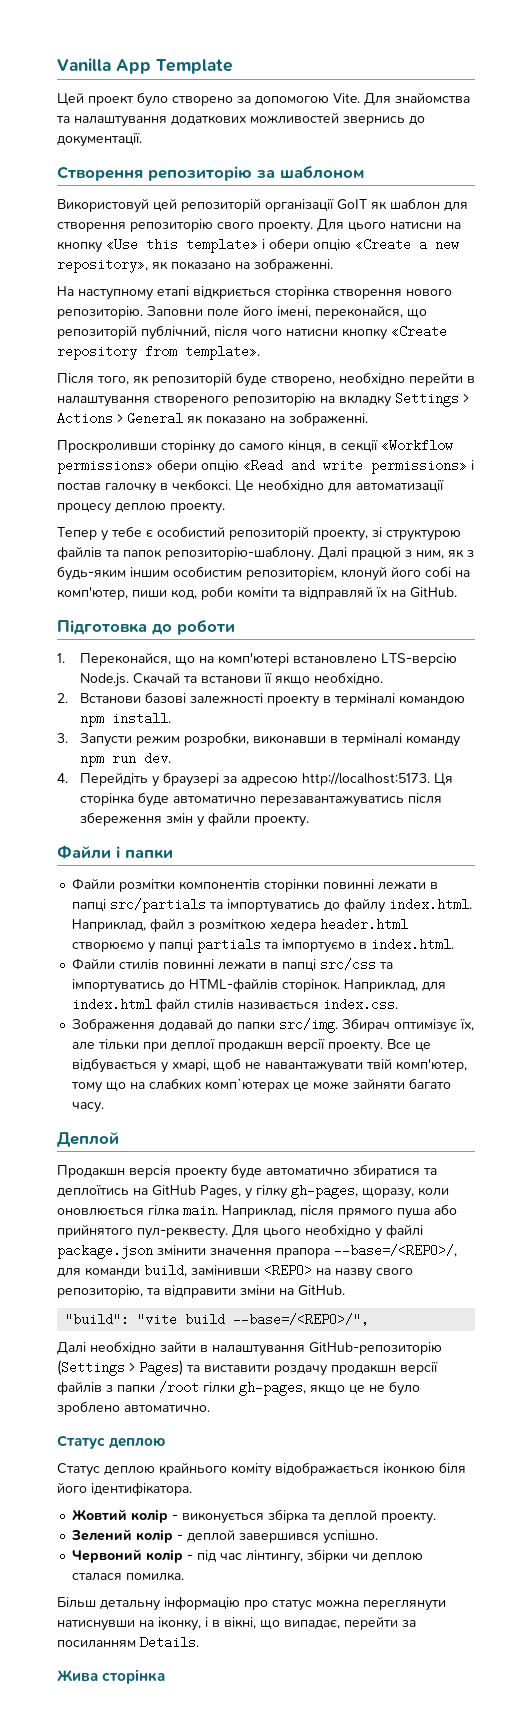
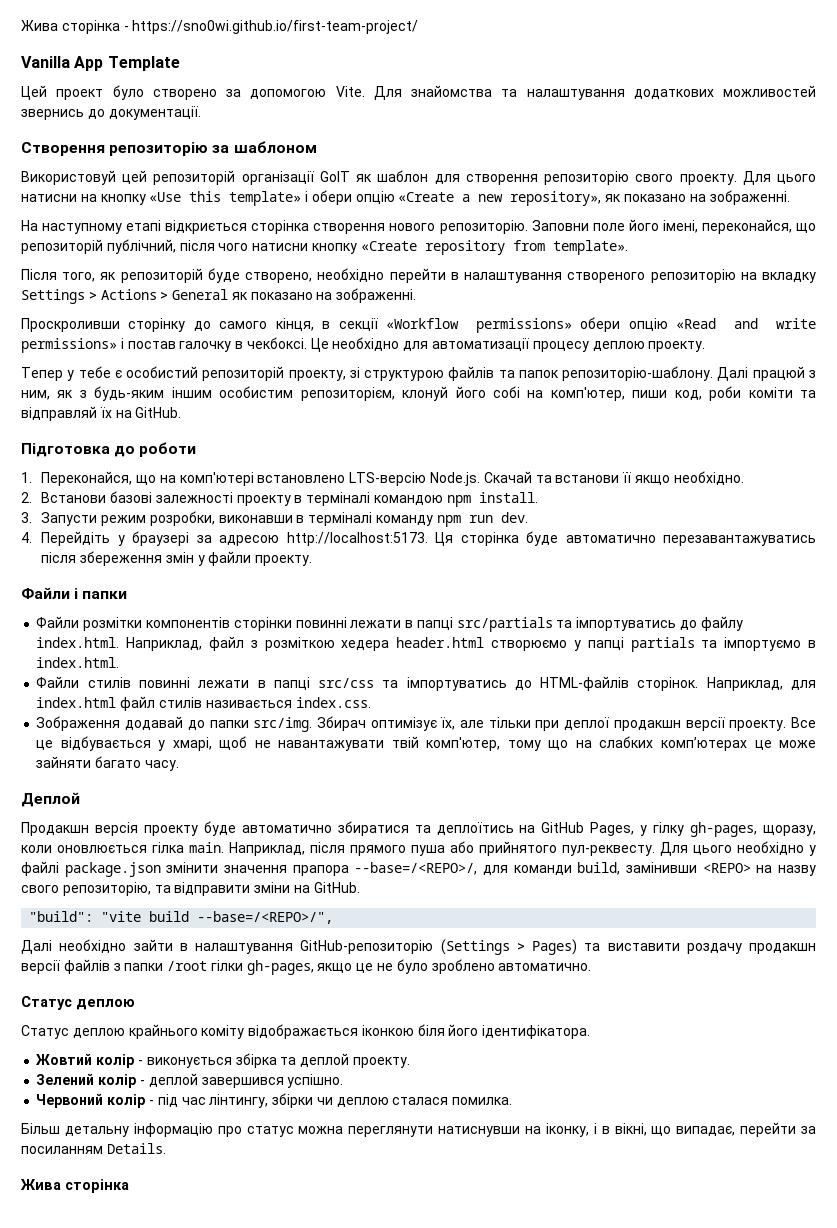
+ Жива сторінка - https://sno0wi.github.io/first-team-project/

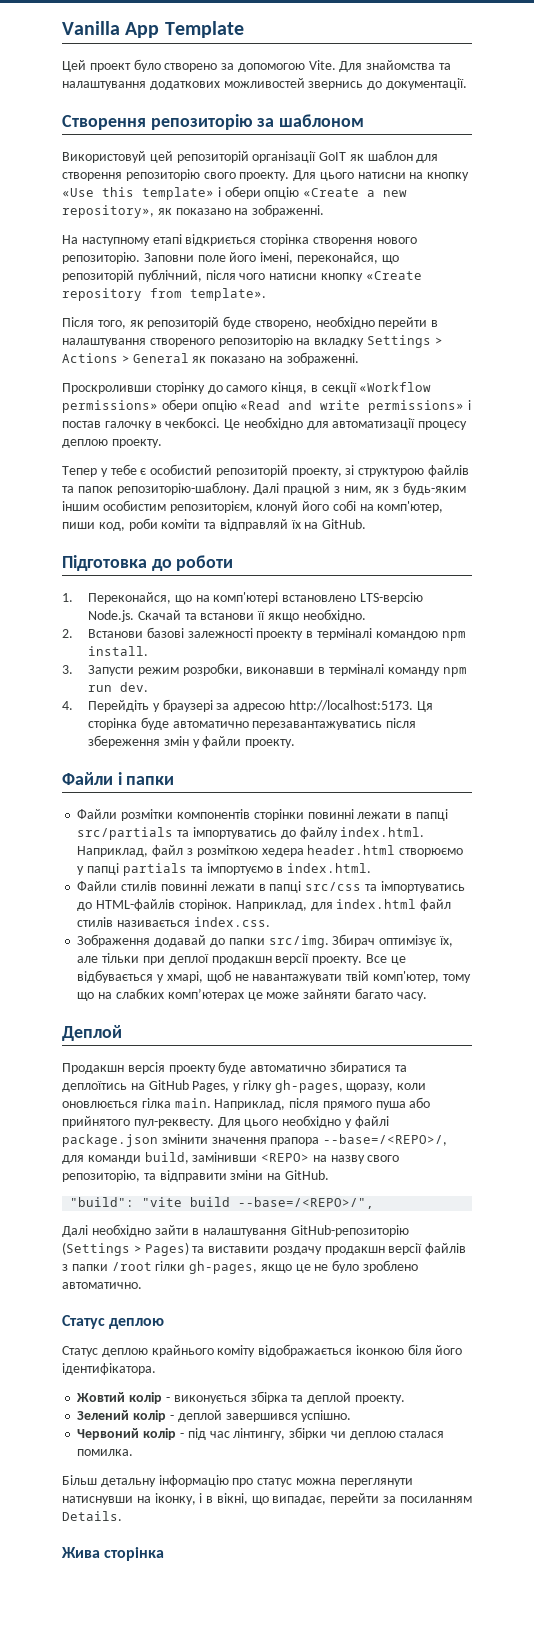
- Жива сторінка - https://sno0wi.github.io/first-team-project/

